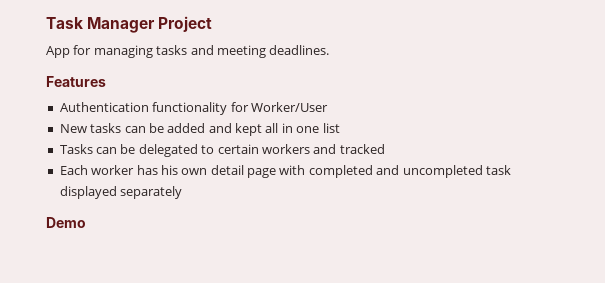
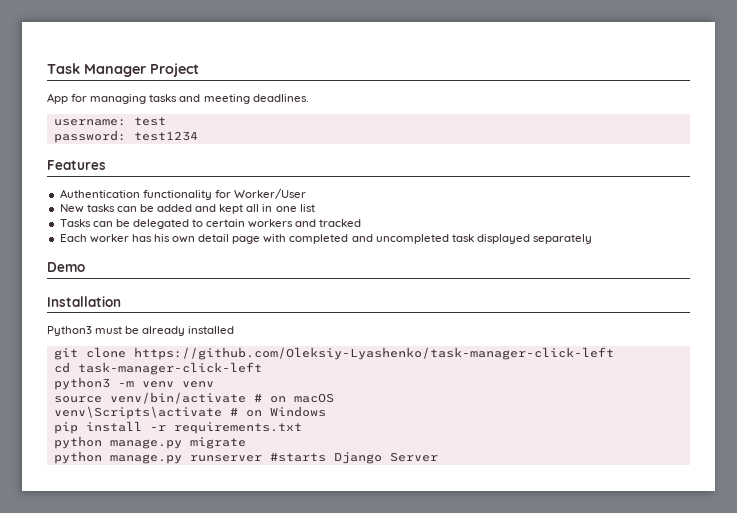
+ username: test
+ password: test1234
+ Installation
+ Python3 must be already installed
+ git clone https://github.com/Oleksiy-Lyashenko/task-manager-click-left
+ cd task-manager-click-left
+ python3 -m venv venv
+ source venv/bin/activate # on macOS
+ venv\Scripts\activate # on Windows
+ pip install -r requirements.txt
+ python manage.py migrate
+ python manage.py runserver #starts Django Server

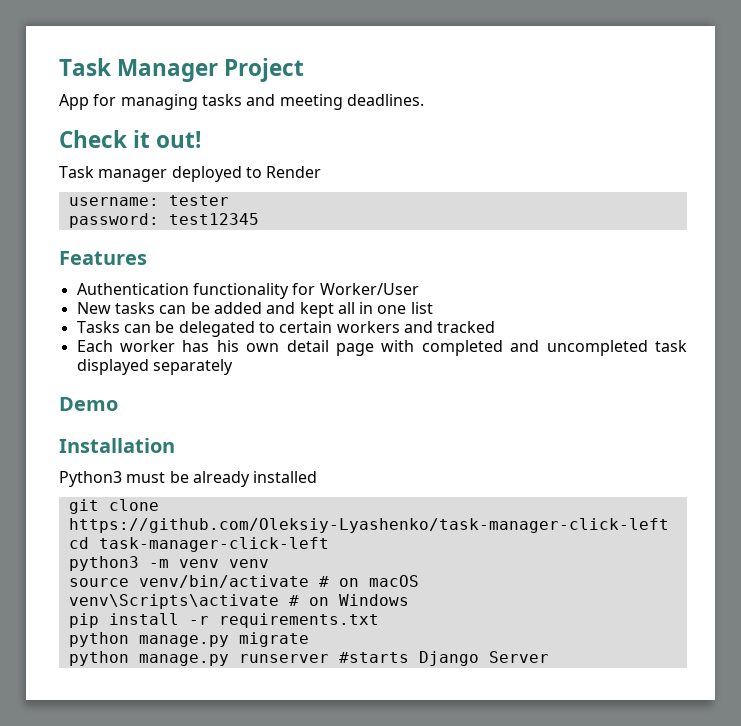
+ Check it out!
+ Task manager deployed to Render
- username: test
+ username: tester
- password: test1234
+ password: test12345

